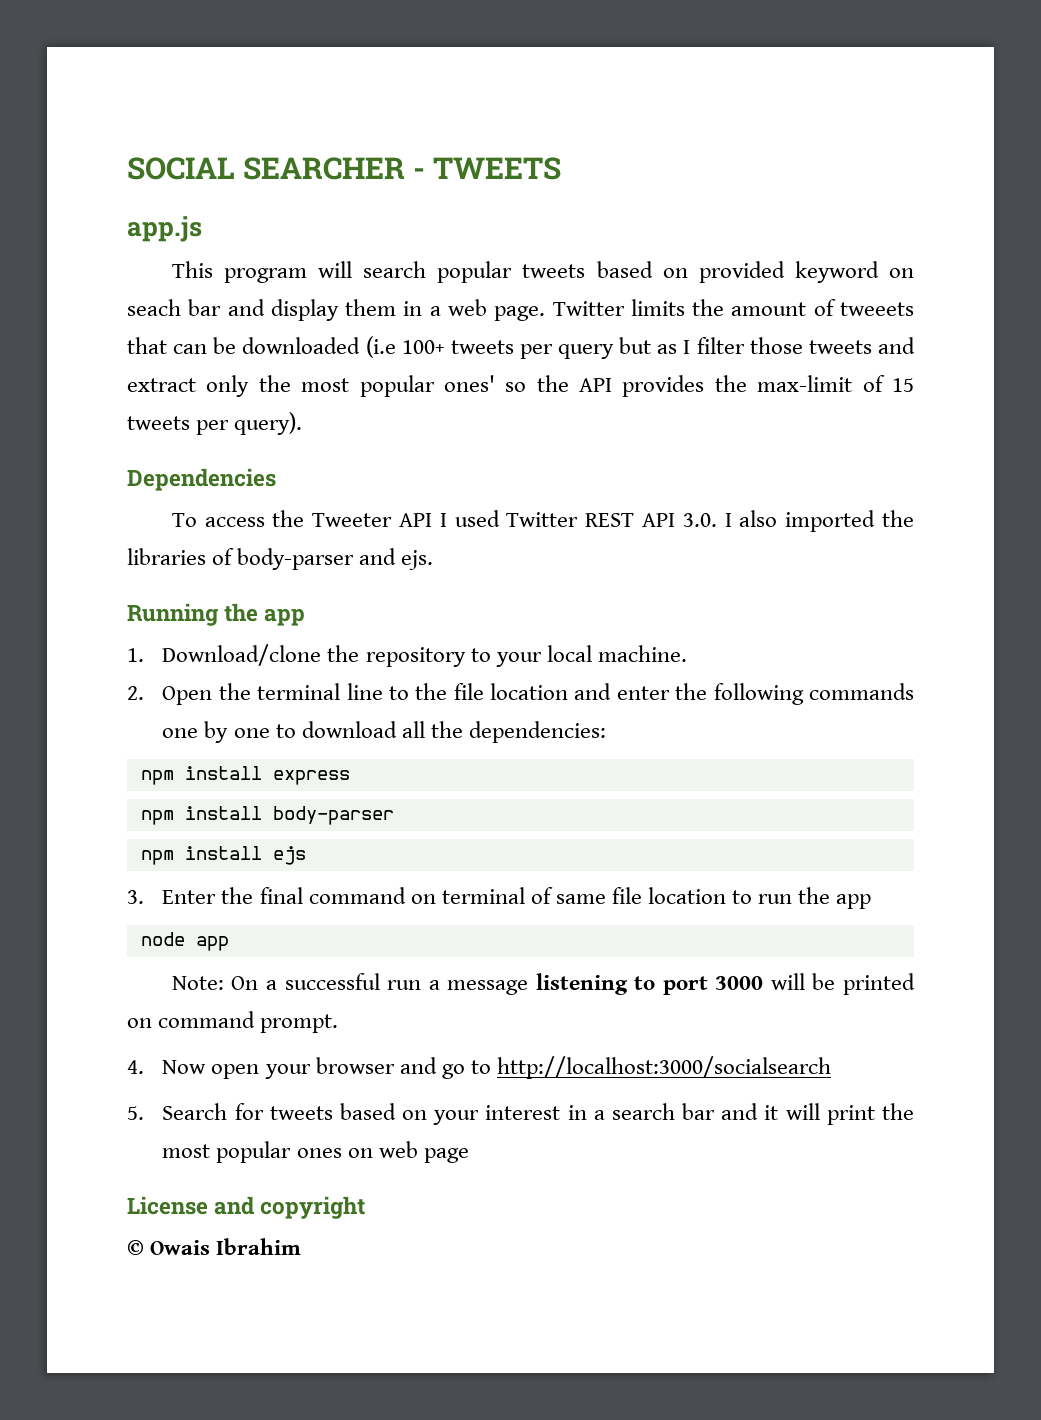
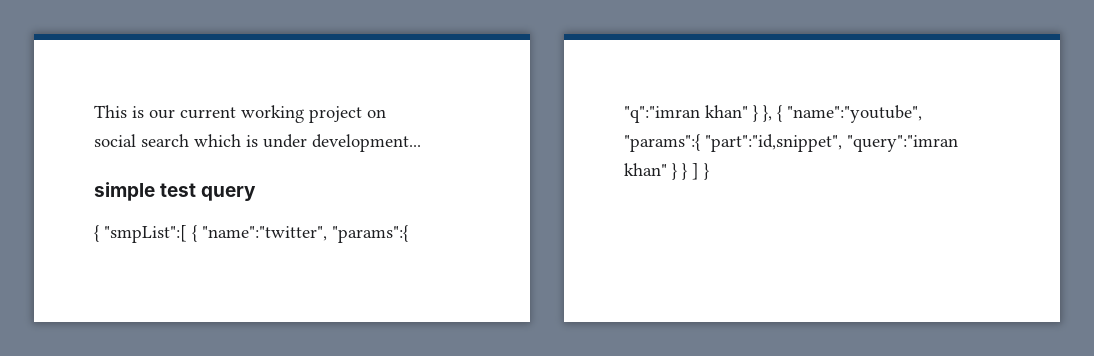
- SOCIAL SEARCHER - TWEETS
- app.js
- This program will search popular tweets based on provided keyword on seach bar and display them in a web page. Twitter limits the amount of tweeets that can be downloaded (i.e 100+ tweets per query but as I filter those tweets and extract only the most popular ones' so the API provides the max-limit of 15 tweets per query).
- Dependencies
- To access the Tweeter API I used Twitter REST API 3.0. I also imported the libraries of body-parser and ejs.
- Running the app
- 1. Download/clone the repository to your local machine.
- 2. Open the terminal line to the file location and enter the following commands one by one to download all the dependencies:
- npm install express
- npm install body-parser
- npm install ejs
- 3. Enter the final command on terminal of same file location to run the app
- node app
- Note: On a successful run a message listening to port 3000 will be printed on command prompt.
- 4. Now open your browser and go to http://localhost:3000/socialsearch
- 5. Search for tweets based on your interest in a search bar and it will print the most popular ones on web page
- License and copyright
- © Owais Ibrahim
+ This is our current working project on social search which is under development...
+ simple test query
+ { "smpList":[ { "name":"twitter", "params":{ "q":"imran khan" } }, { "name":"youtube", "params":{ "part":"id,snippet", "query":"imran khan" } } ] }

